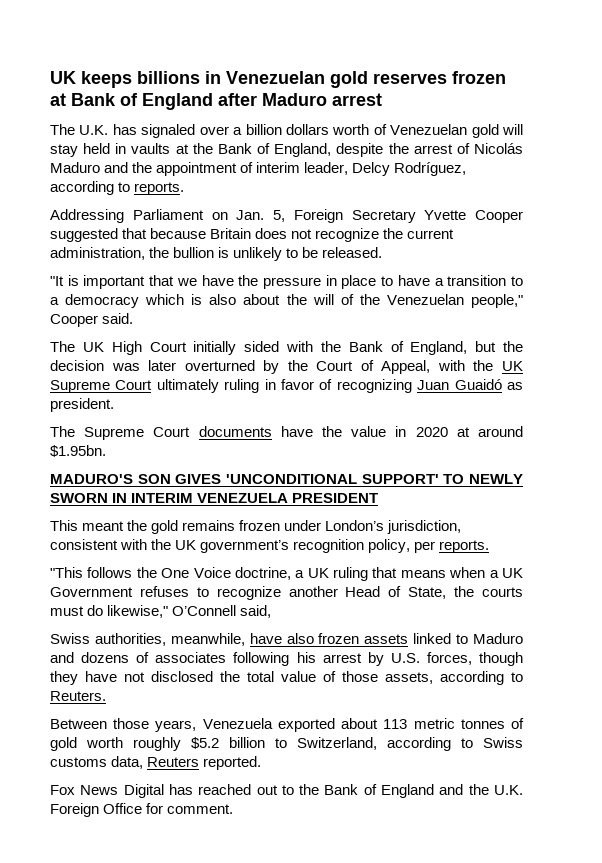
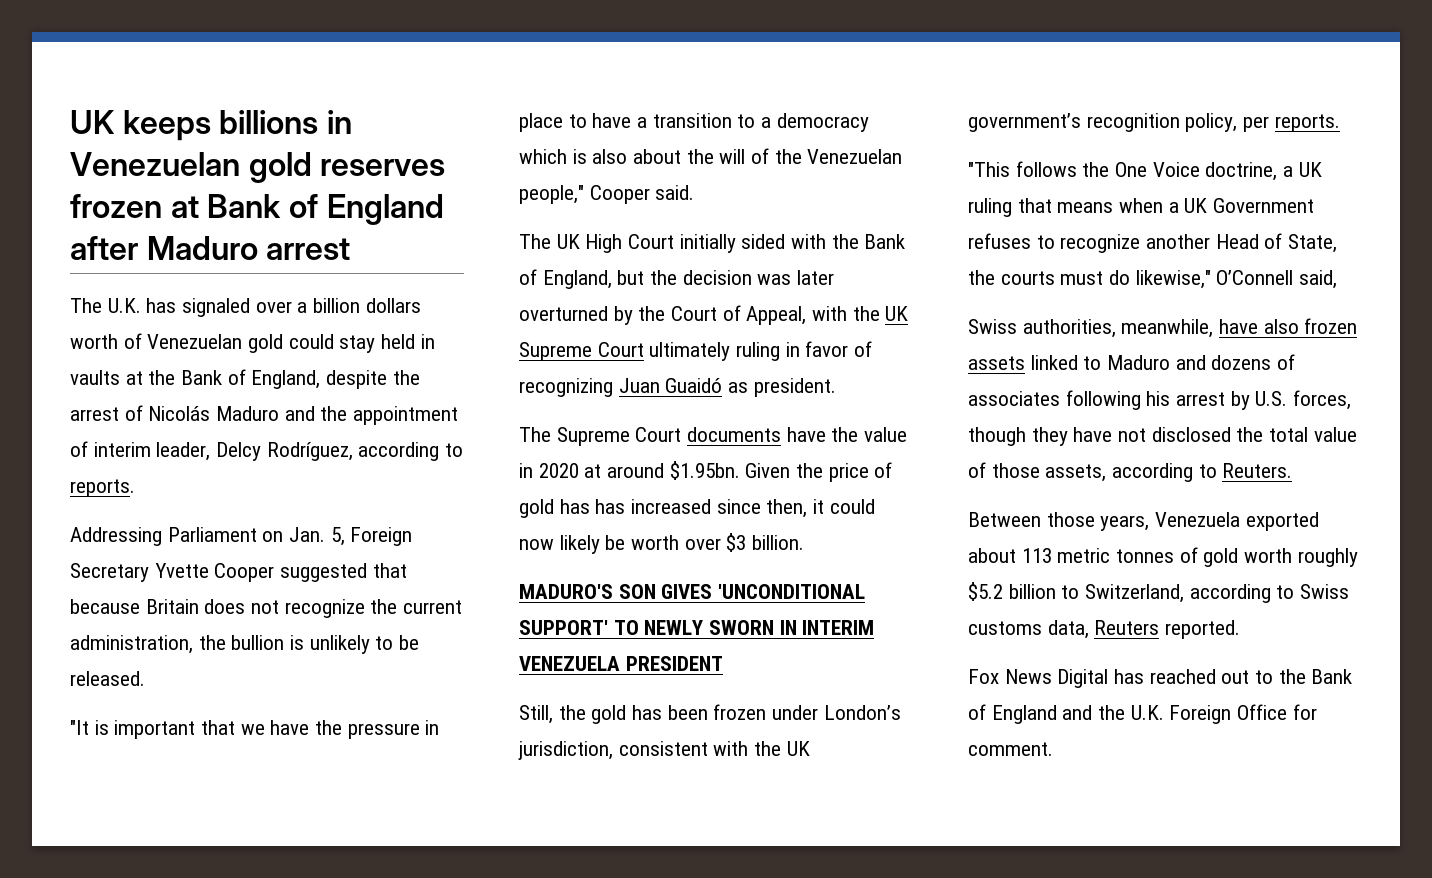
- The U.K. has signaled over a billion dollars worth of Venezuelan gold will stay held in vaults at the Bank of England, despite the arrest of Nicolás Maduro and the appointment of interim leader, Delcy Rodríguez, according to reports.
+ The U.K. has signaled over a billion dollars worth of Venezuelan gold could stay held in vaults at the Bank of England, despite the arrest of Nicolás Maduro and the appointment of interim leader, Delcy Rodríguez, according to reports.
- The Supreme Court documents have the value in 2020 at around $1.95bn.
+ The Supreme Court documents have the value in 2020 at around $1.95bn. Given the price of gold has has increased since then, it could now likely be worth over $3 billion.
- This meant the gold remains frozen under London’s jurisdiction, consistent with the UK government’s recognition policy, per reports.
+ Still, the gold has been frozen under London’s jurisdiction, consistent with the UK government’s recognition policy, per reports.

